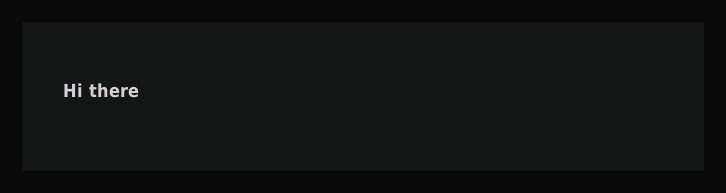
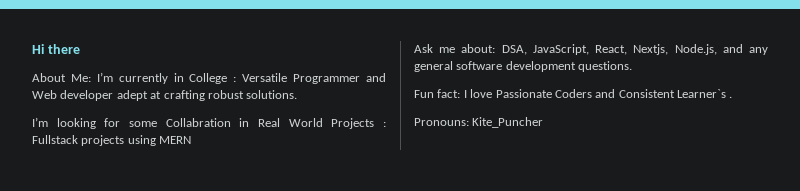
+ About Me: I’m currently in College : Versatile Programmer and Web developer adept at crafting robust solutions.
+ I’m looking for some Collabration in Real World Projects : Fullstack projects using MERN
+ Ask me about: DSA, JavaScript, React, Nextjs, Node.js, and any general software development questions.
+ Fun fact: I love Passionate Coders and Consistent Learner`s .
+ Pronouns: Kite_Puncher

